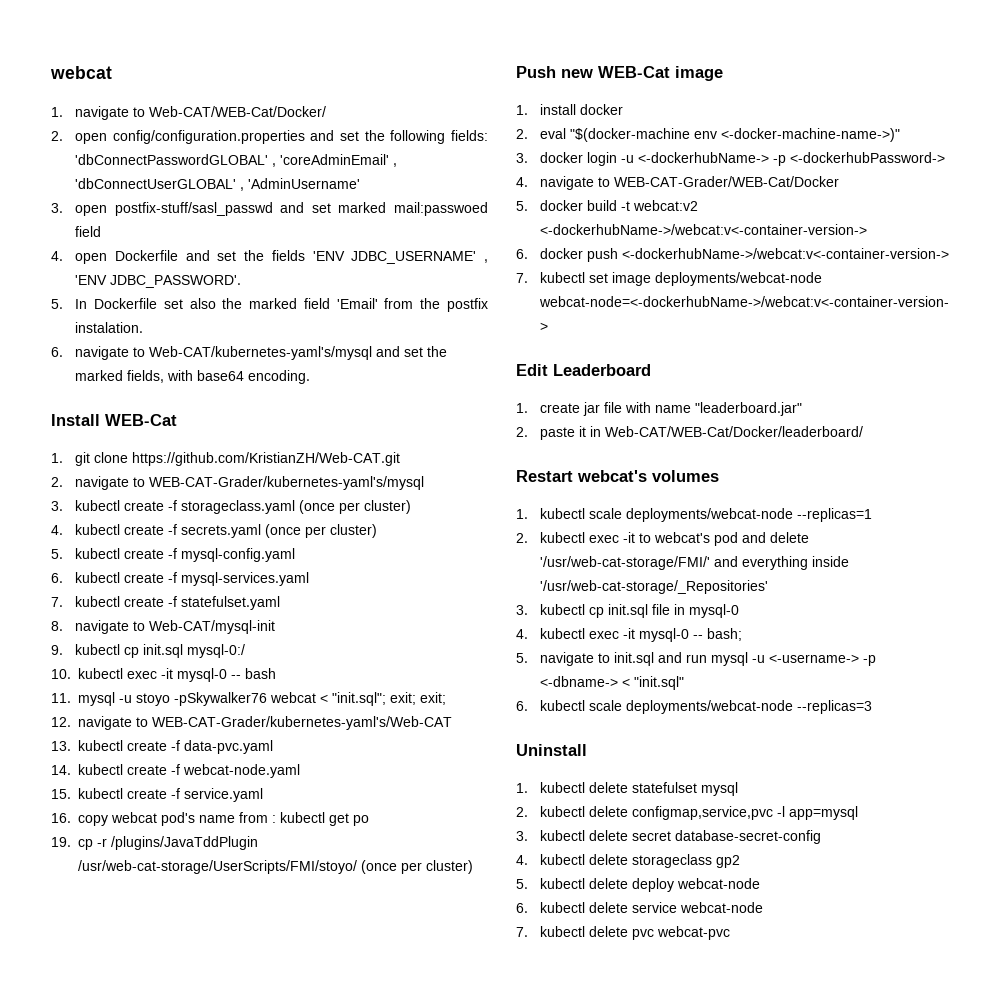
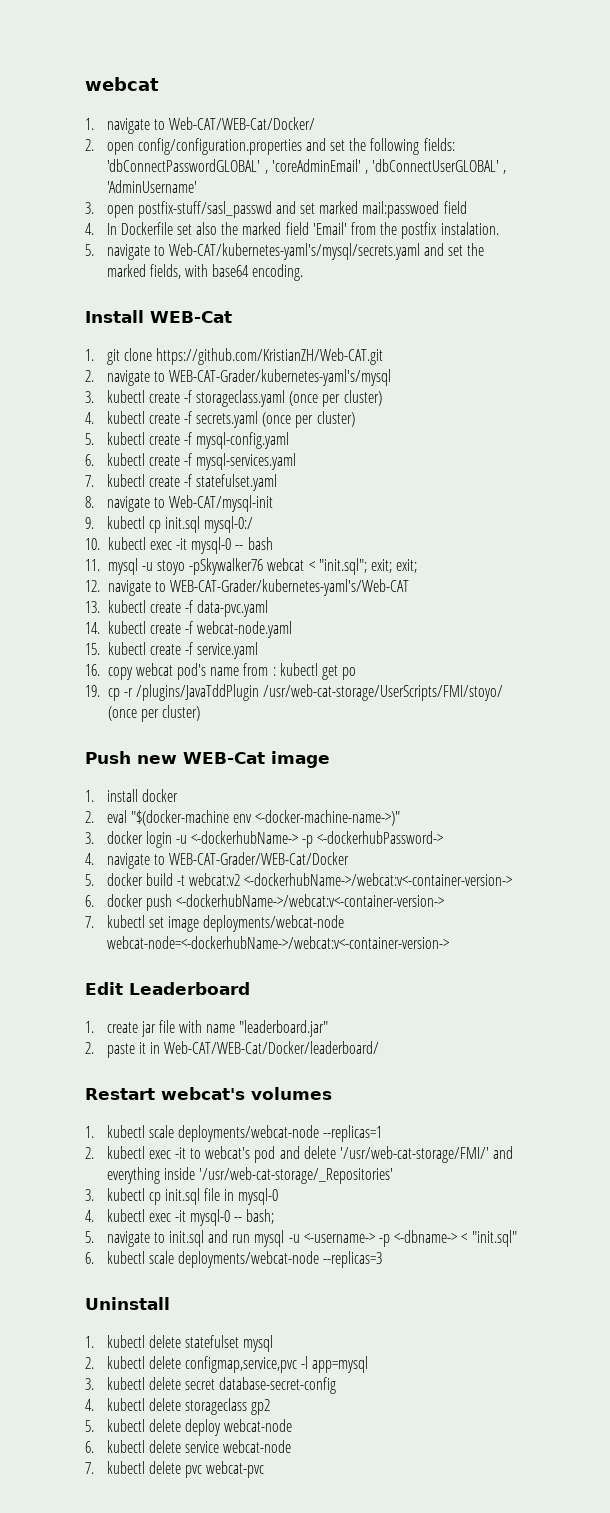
- 4. open Dockerfile and set the fields 'ENV JDBC_USERNAME' , 'ENV JDBC_PASSWORD'.
- 5. In Dockerfile set also the marked field 'Email' from the postfix instalation.
+ 4. In Dockerfile set also the marked field 'Email' from the postfix instalation.
- 6. navigate to Web-CAT/kubernetes-yaml's/mysql and set the marked fields, with base64 encoding.
+ 5. navigate to Web-CAT/kubernetes-yaml's/mysql/secrets.yaml and set the marked fields, with base64 encoding.

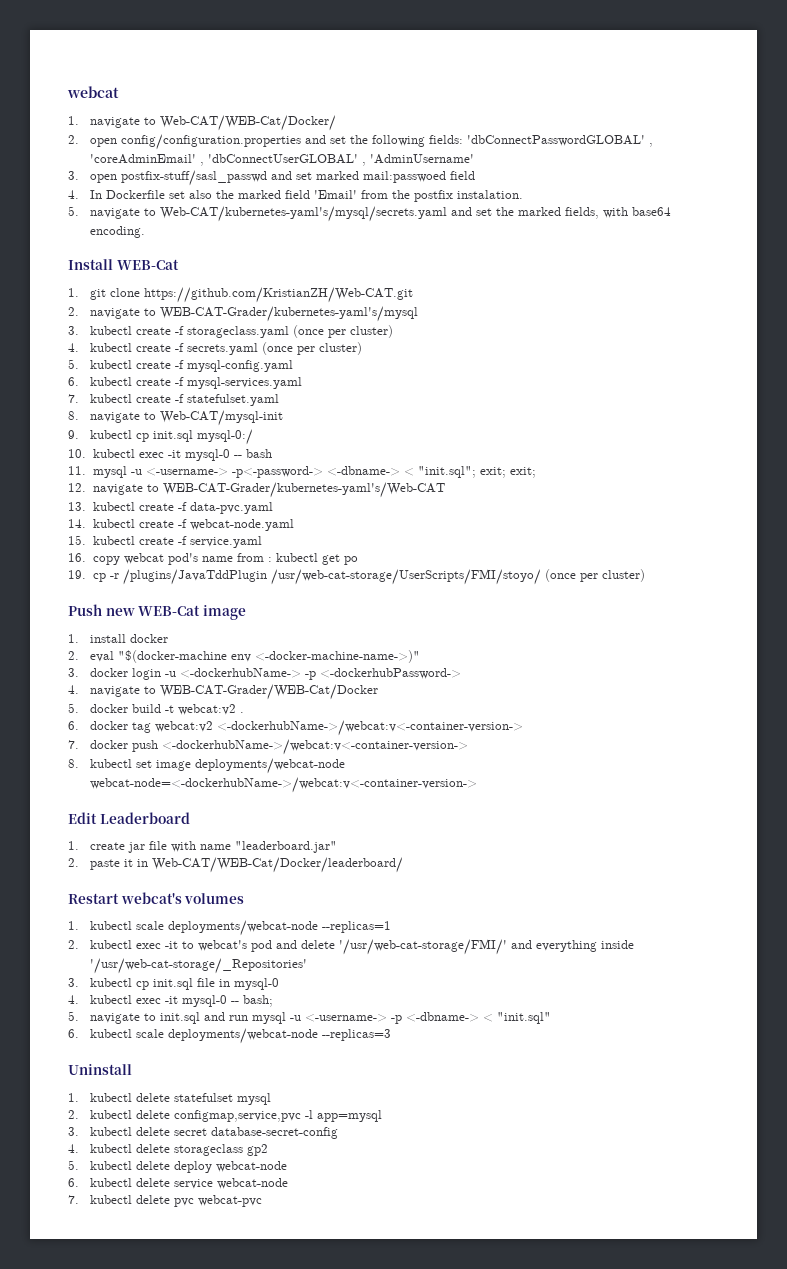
- 11. mysql -u stoyo -pSkywalker76 webcat < "init.sql"; exit; exit;
+ 11. mysql -u <-username-> -p<-password-> <-dbname-> < "init.sql"; exit; exit;
- 5. docker build -t webcat:v2 <-dockerhubName->/webcat:v<-container-version->
- 6. docker push <-dockerhubName->/webcat:v<-container-version->
+ 5. docker build -t webcat:v2 .
+ 6. docker tag webcat:v2 <-dockerhubName->/webcat:v<-container-version->
+ 7. docker push <-dockerhubName->/webcat:v<-container-version->
- 7. kubectl set image deployments/webcat-node webcat-node=<-dockerhubName->/webcat:v<-container-version->
+ 8. kubectl set image deployments/webcat-node webcat-node=<-dockerhubName->/webcat:v<-container-version->

